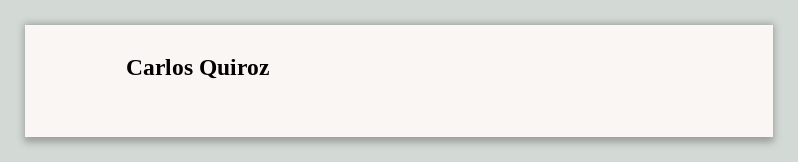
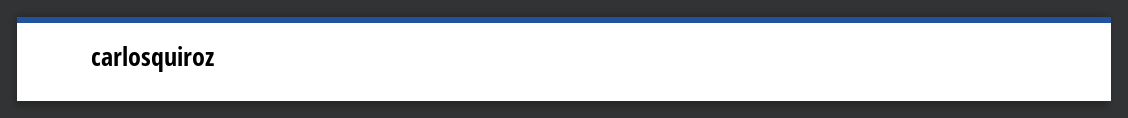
- Carlos Quiroz
+ carlosquiroz

